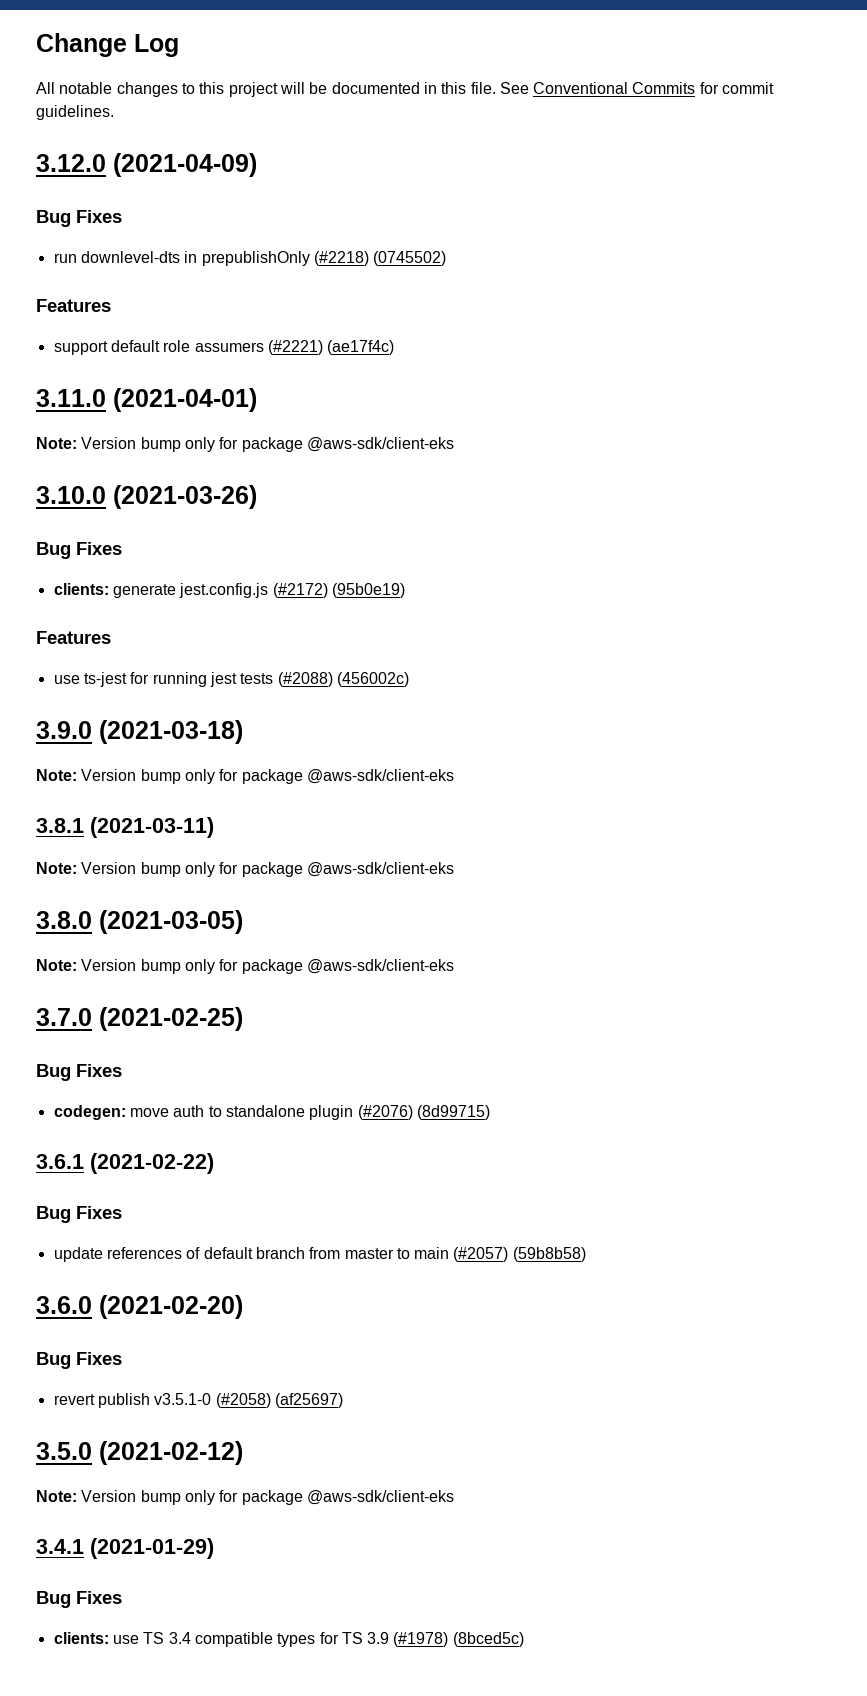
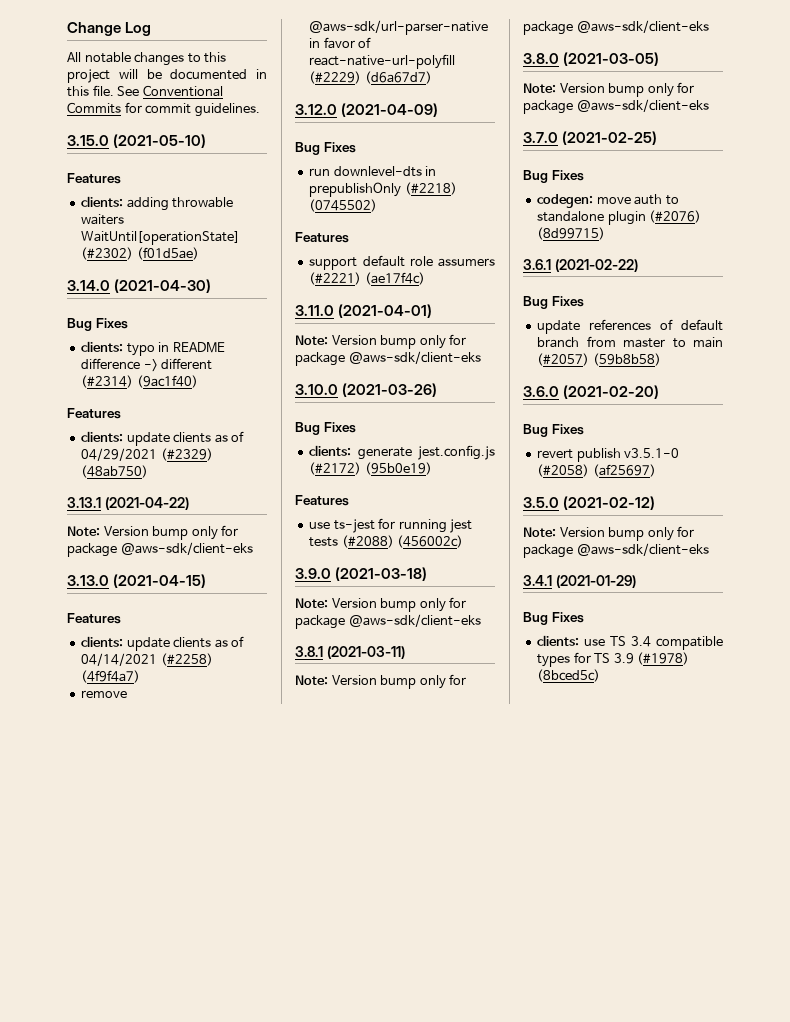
+ 3.15.0 (2021-05-10)
+ Features
+ clients: adding throwable waiters WaitUntil[operationState] (#2302) (f01d5ae)
+ 3.14.0 (2021-04-30)
+ Bug Fixes
+ clients: typo in README difference -> different (#2314) (9ac1f40)
+ Features
+ clients: update clients as of 04/29/2021 (#2329) (48ab750)
+ 3.13.1 (2021-04-22)
+ Note: Version bump only for package @aws-sdk/client-eks
+ 3.13.0 (2021-04-15)
+ Features
+ clients: update clients as of 04/14/2021 (#2258) (4f9f4a7)
+ remove @aws-sdk/url-parser-native in favor of react-native-url-polyfill (#2229) (d6a67d7)

